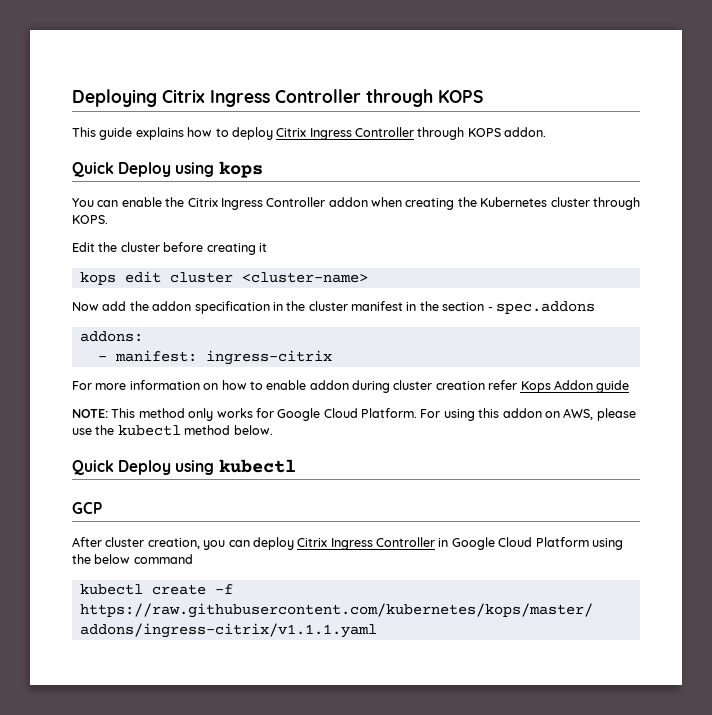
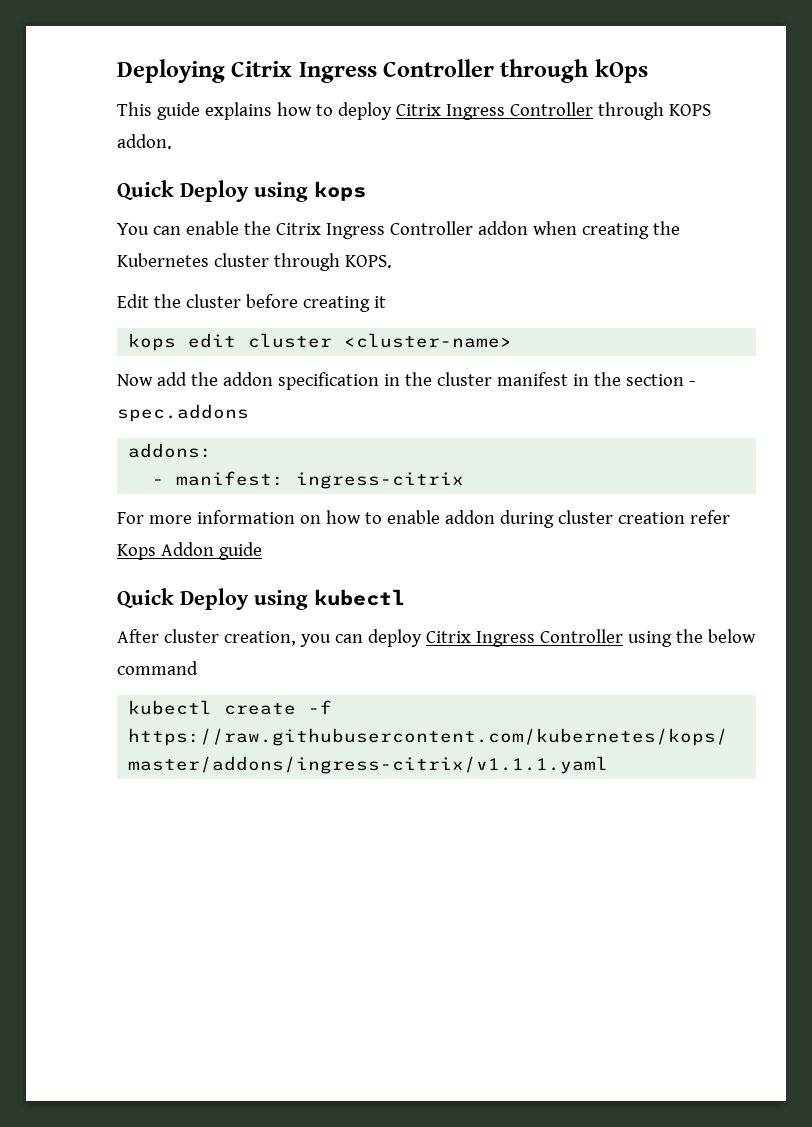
- Deploying Citrix Ingress Controller through KOPS
+ Deploying Citrix Ingress Controller through kOps
- NOTE: This method only works for Google Cloud Platform. For using this addon on AWS, please use the kubectl method below.
- GCP
- After cluster creation, you can deploy Citrix Ingress Controller in Google Cloud Platform using the below command
+ After cluster creation, you can deploy Citrix Ingress Controller using the below command

